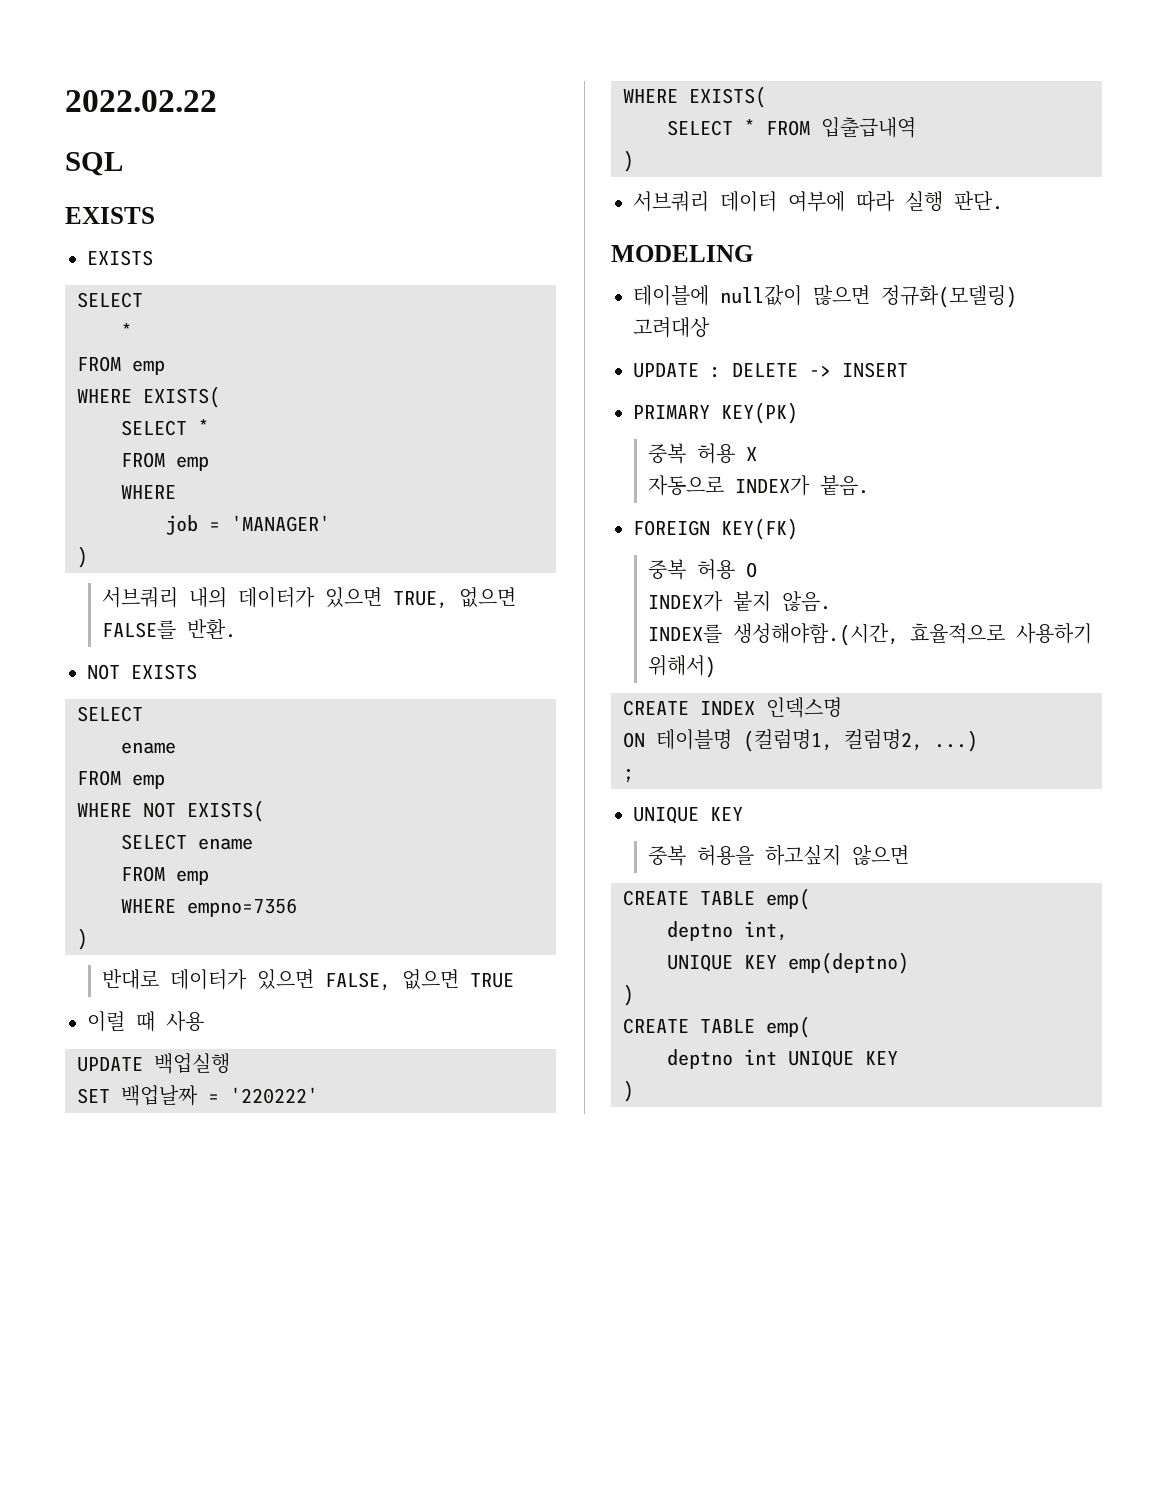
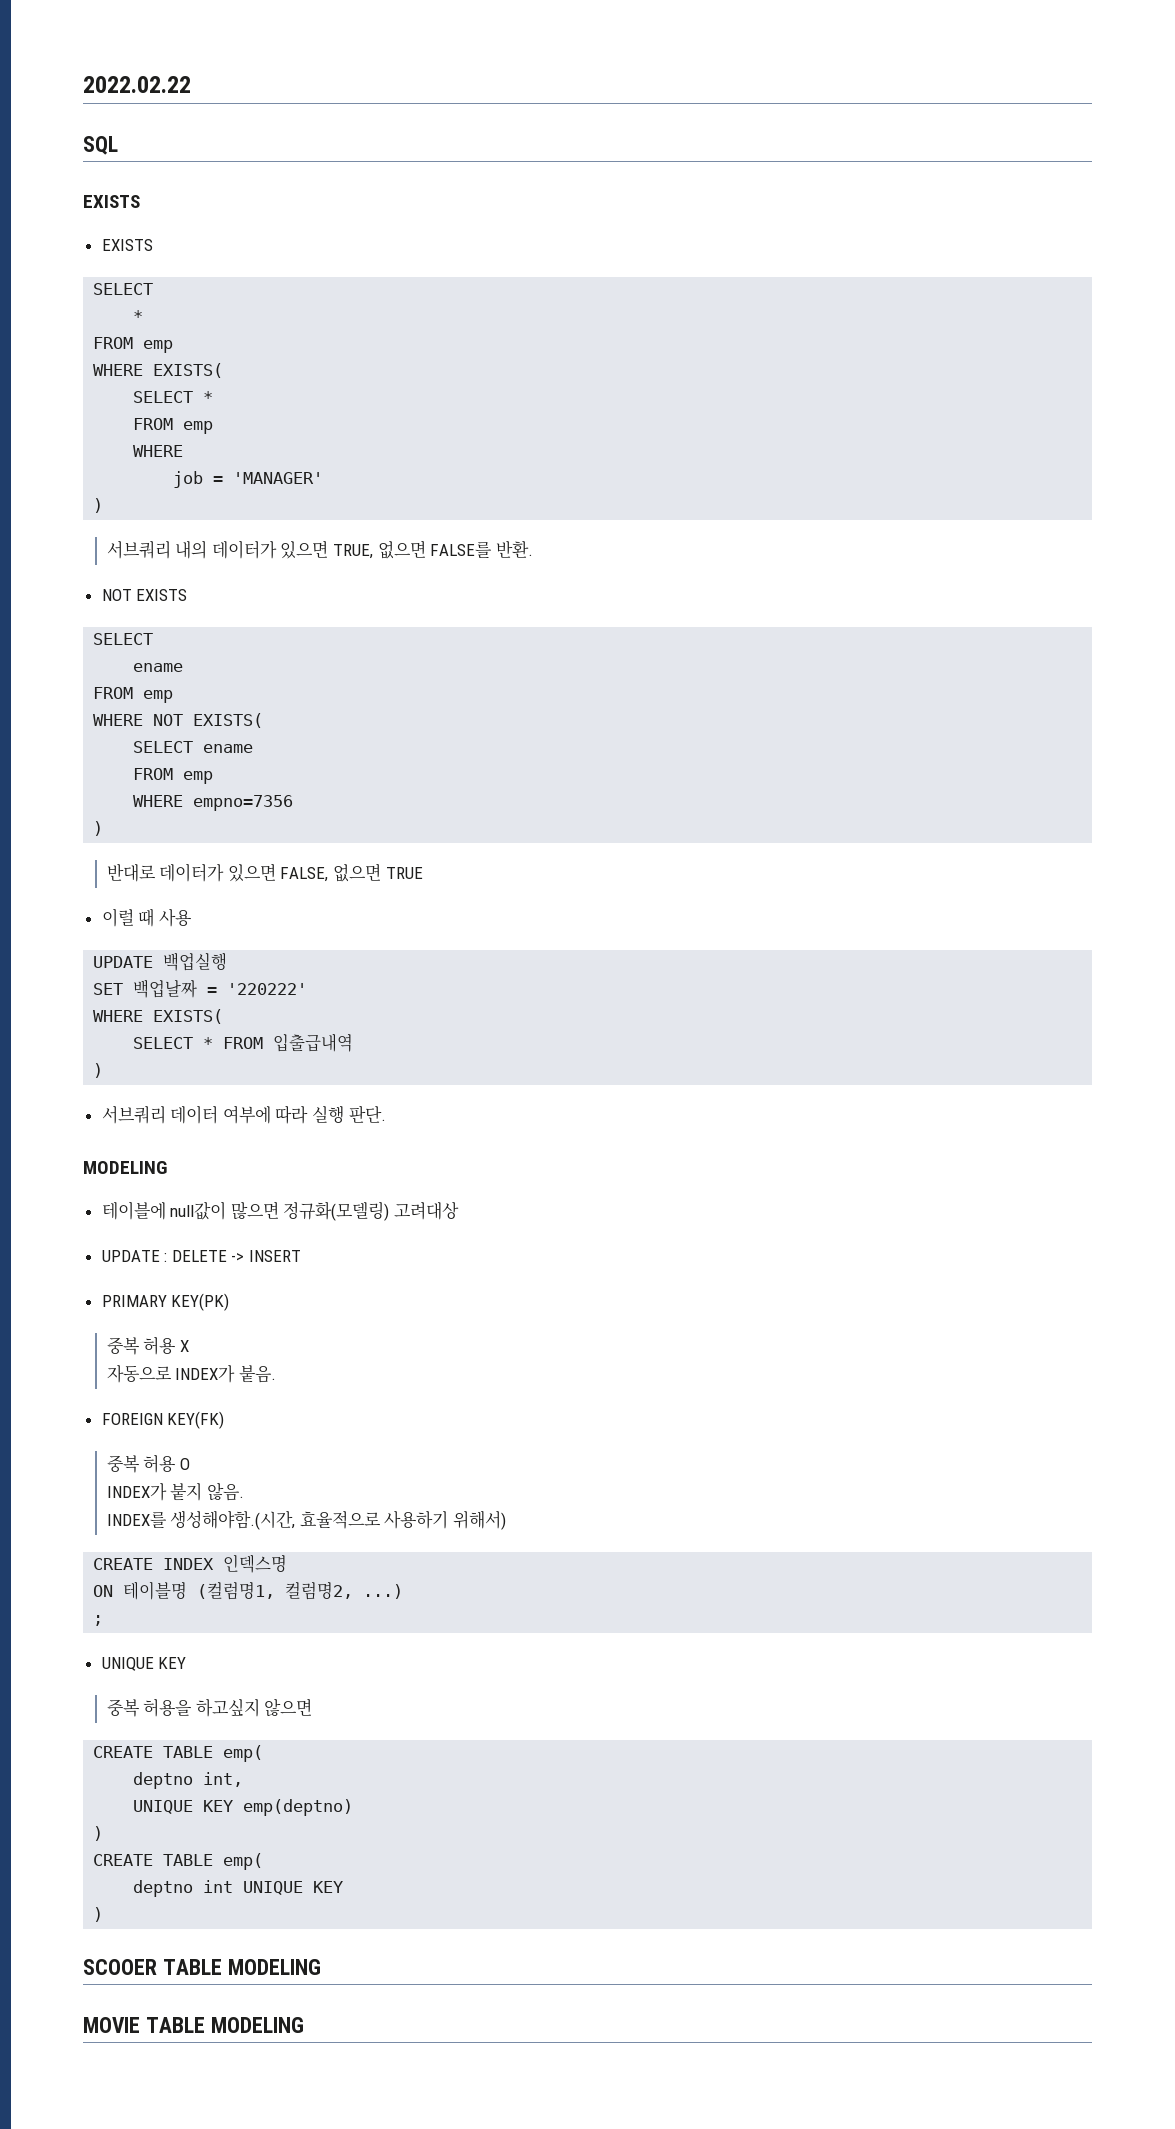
+ SCOOER TABLE MODELING
+ MOVIE TABLE MODELING

